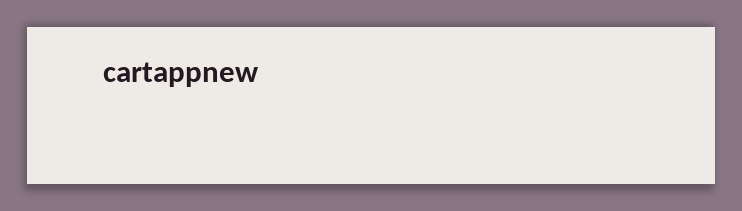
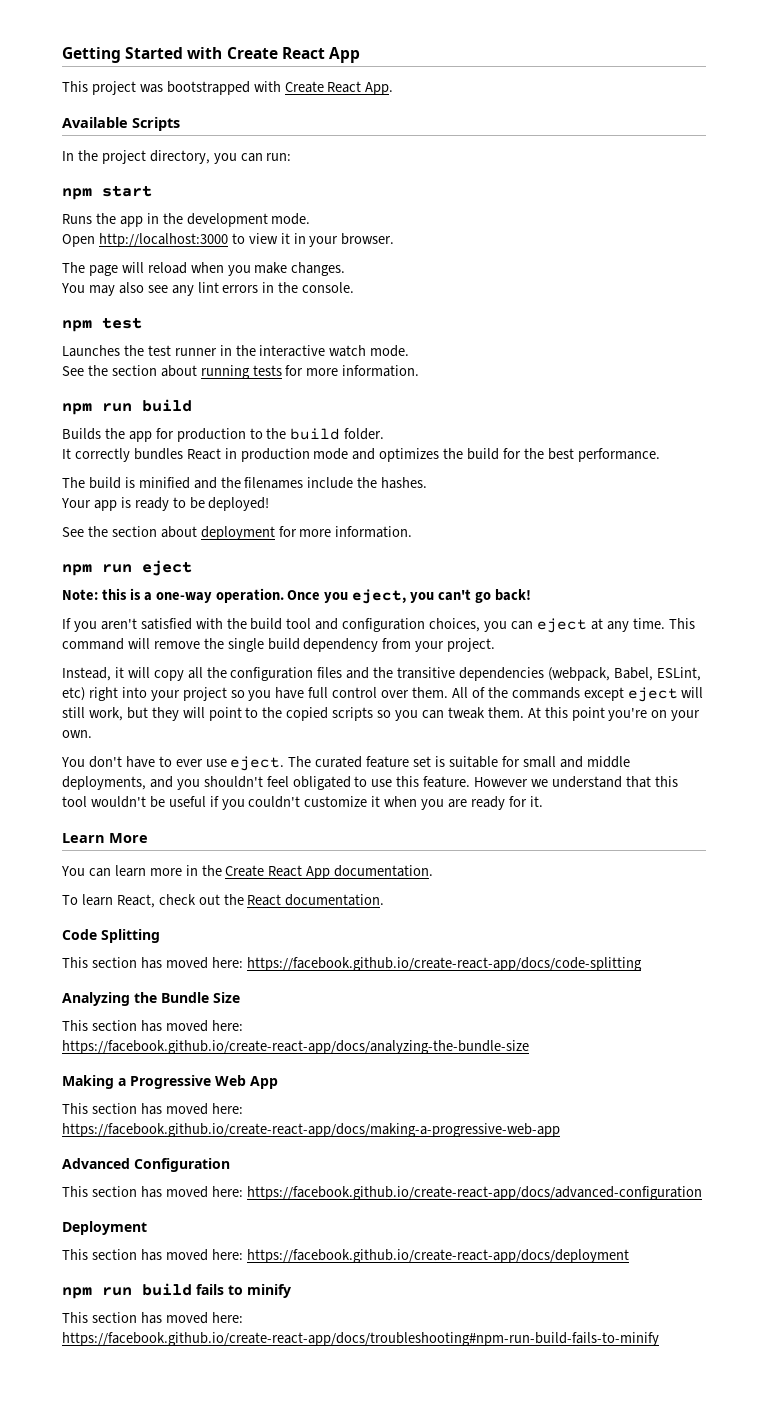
- cartappnew
+ Getting Started with Create React App
+ This project was bootstrapped with Create React App.
+ Available Scripts
+ In the project directory, you can run:
+ npm start
+ Runs the app in the development mode.
+ Open http://localhost:3000 to view it in your browser.
+ The page will reload when you make changes.
+ You may also see any lint errors in the console.
+ npm test
+ Launches the test runner in the interactive watch mode.
+ See the section about running tests for more information.
+ npm run build
+ Builds the app for production to the build folder.
+ It correctly bundles React in production mode and optimizes the build for the best performance.
+ The build is minified and the filenames include the hashes.
+ Your app is ready to be deployed!
+ See the section about deployment for more information.
+ npm run eject
+ Note: this is a one-way operation. Once you eject, you can't go back!
+ If you aren't satisfied with the build tool and configuration choices, you can eject at any time. This command will remove the single build dependency from your project.
+ Instead, it will copy all the configuration files and the transitive dependencies (webpack, Babel, ESLint, etc) right into your project so you have full control over them. All of the commands except eject will still work, but they will point to the copied scripts so you can tweak them. At this point you're on your own.
+ You don't have to ever use eject. The curated feature set is suitable for small and middle deployments, and you shouldn't feel obligated to use this feature. However we understand that this tool wouldn't be useful if you couldn't customize it when you are ready for it.
+ Learn More
+ You can learn more in the Create React App documentation.
+ To learn React, check out the React documentation.
+ Code Splitting
+ This section has moved here: https://facebook.github.io/create-react-app/docs/code-splitting
+ Analyzing the Bundle Size
+ This section has moved here: https://facebook.github.io/create-react-app/docs/analyzing-the-bundle-size
+ Making a Progressive Web App
+ This section has moved here: https://facebook.github.io/create-react-app/docs/making-a-progressive-web-app
+ Advanced Configuration
+ This section has moved here: https://facebook.github.io/create-react-app/docs/advanced-configuration
+ Deployment
+ This section has moved here: https://facebook.github.io/create-react-app/docs/deployment
+ npm run build fails to minify
+ This section has moved here: https://facebook.github.io/create-react-app/docs/troubleshooting#npm-run-build-fails-to-minify

